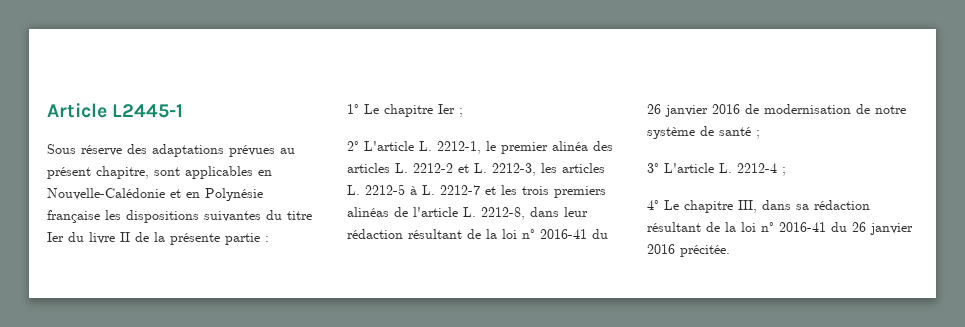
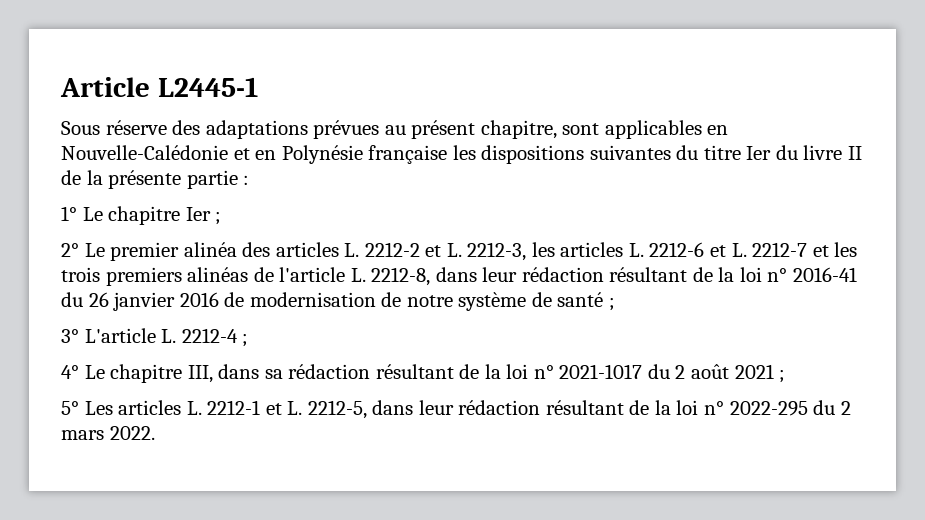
- 2° L'article L. 2212-1, le premier alinéa des articles L. 2212-2 et L. 2212-3, les articles L. 2212-5 à L. 2212-7 et les trois premiers alinéas de l'article L. 2212-8, dans leur rédaction résultant de la loi n° 2016-41 du 26 janvier 2016 de modernisation de notre système de santé ;
+ 2° Le premier alinéa des articles L. 2212-2 et L. 2212-3, les articles L. 2212-6 et L. 2212-7 et les trois premiers alinéas de l'article L. 2212-8, dans leur rédaction résultant de la loi n° 2016-41 du 26 janvier 2016 de modernisation de notre système de santé ;
- 4° Le chapitre III, dans sa rédaction résultant de la loi n° 2016-41 du 26 janvier 2016 précitée.
+ 4° Le chapitre III, dans sa rédaction résultant de la loi n° 2021-1017 du 2 août 2021 ;
+ 5° Les articles L. 2212-1 et L. 2212-5, dans leur rédaction résultant de la loi n° 2022-295 du 2 mars 2022.

